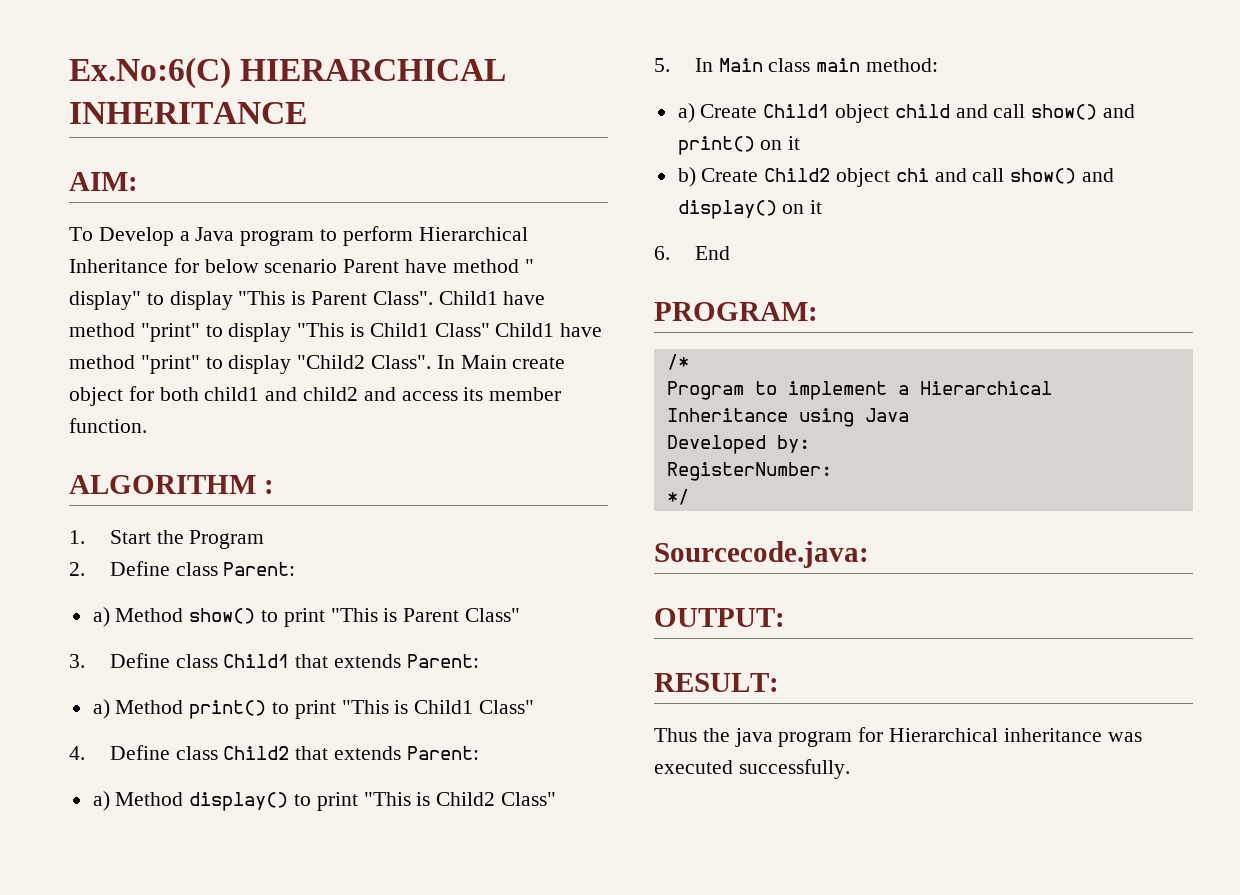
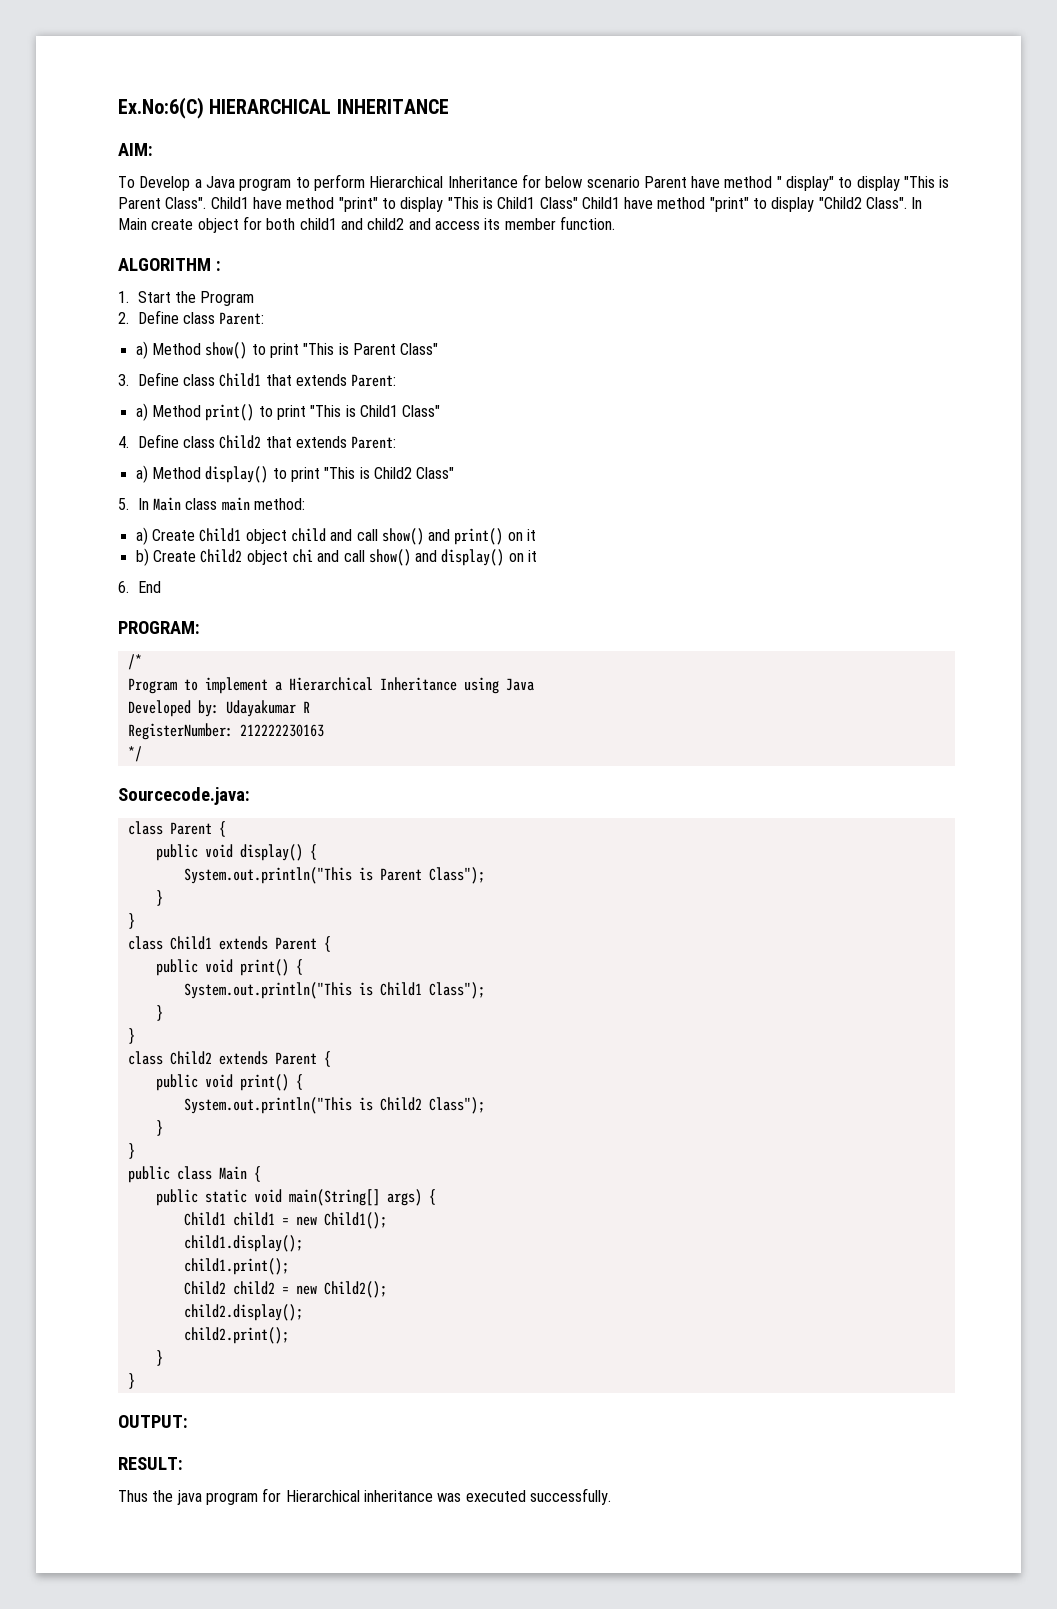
- Developed by:
+ Developed by: Udayakumar R
- RegisterNumber:
+ RegisterNumber: 212222230163
+ class Parent {
+ public void display() {
+ System.out.println("This is Parent Class");
+ }
+ }
+ class Child1 extends Parent {
+ public void print() {
+ System.out.println("This is Child1 Class");
+ }
+ }
+ class Child2 extends Parent {
+ public void print() {
+ System.out.println("This is Child2 Class");
+ }
+ }
+ public class Main {
+ public static void main(String[] args) {
+ Child1 child1 = new Child1();
+ child1.display();
+ child1.print();
+ Child2 child2 = new Child2();
+ child2.display();
+ child2.print();
+ }
+ }

